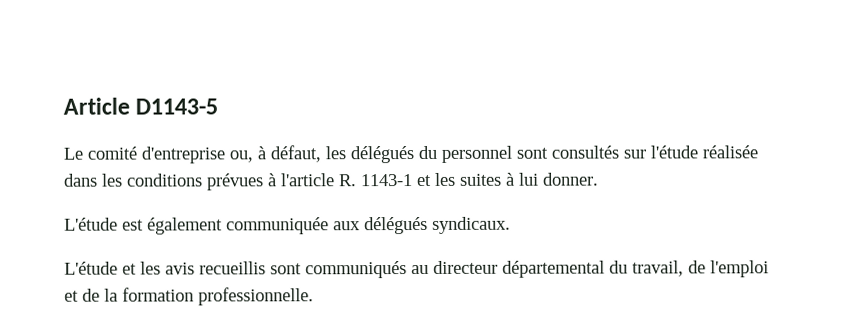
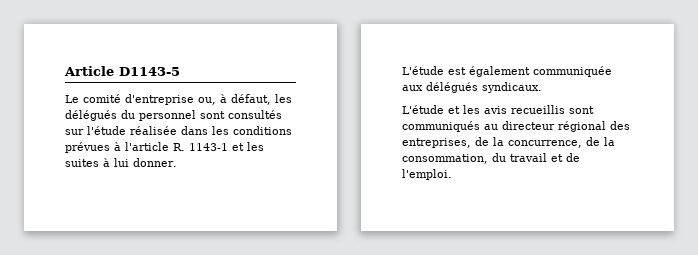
- L'étude et les avis recueillis sont communiqués au directeur départemental du travail, de l'emploi et de la formation professionnelle.
+ L'étude et les avis recueillis sont communiqués au directeur régional des entreprises, de la concurrence, de la consommation, du travail et de l'emploi.

